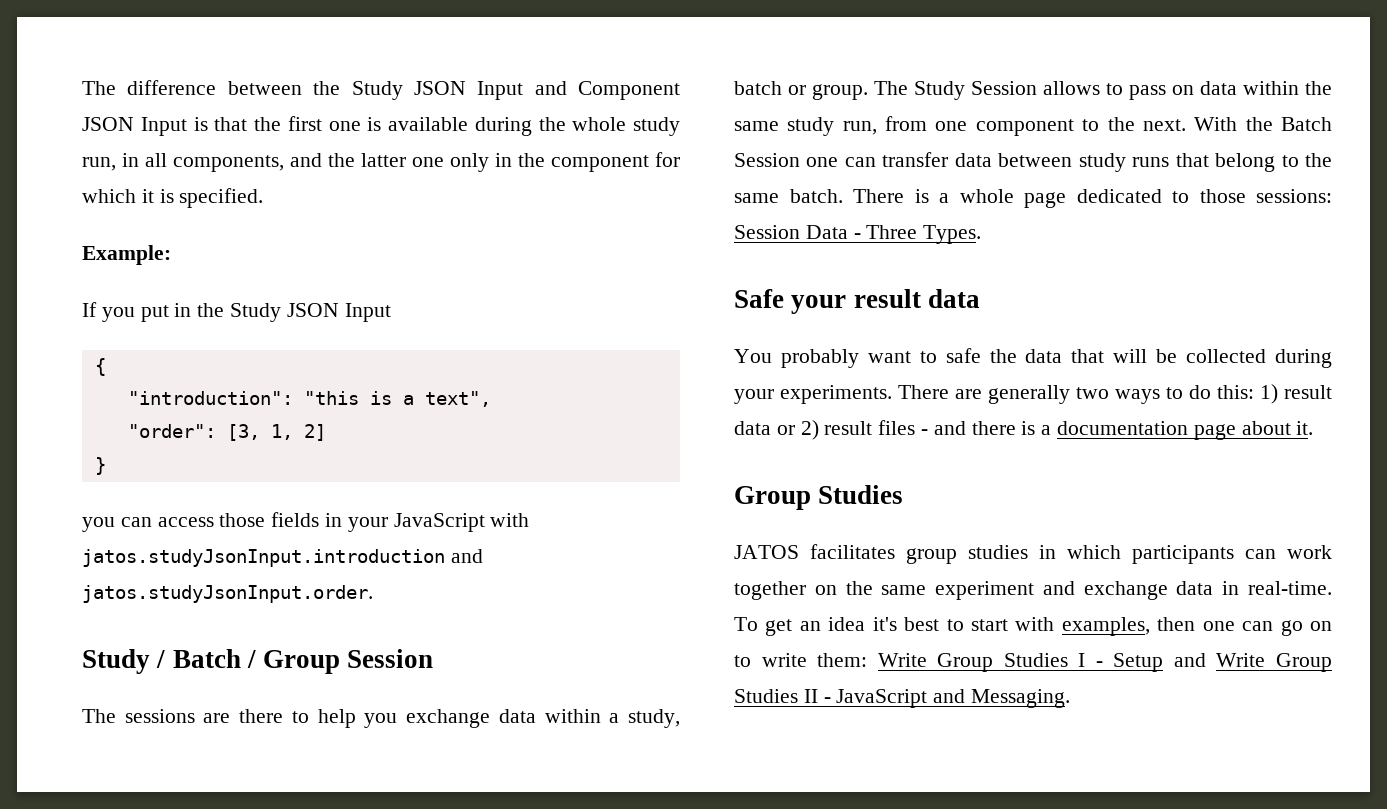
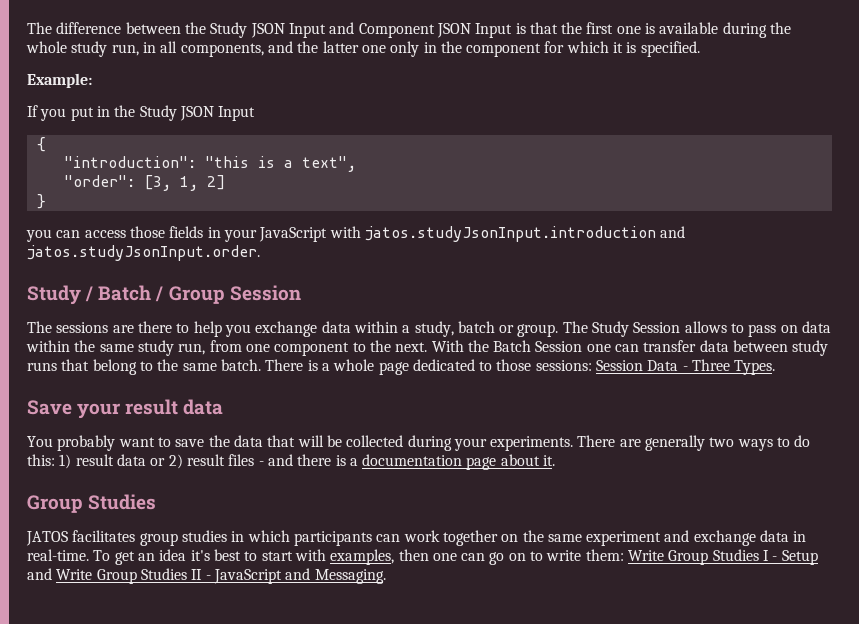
- Safe your result data
+ Save your result data
- You probably want to safe the data that will be collected during your experiments.
+ You probably want to save the data that will be collected during your experiments.

